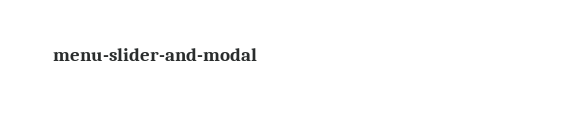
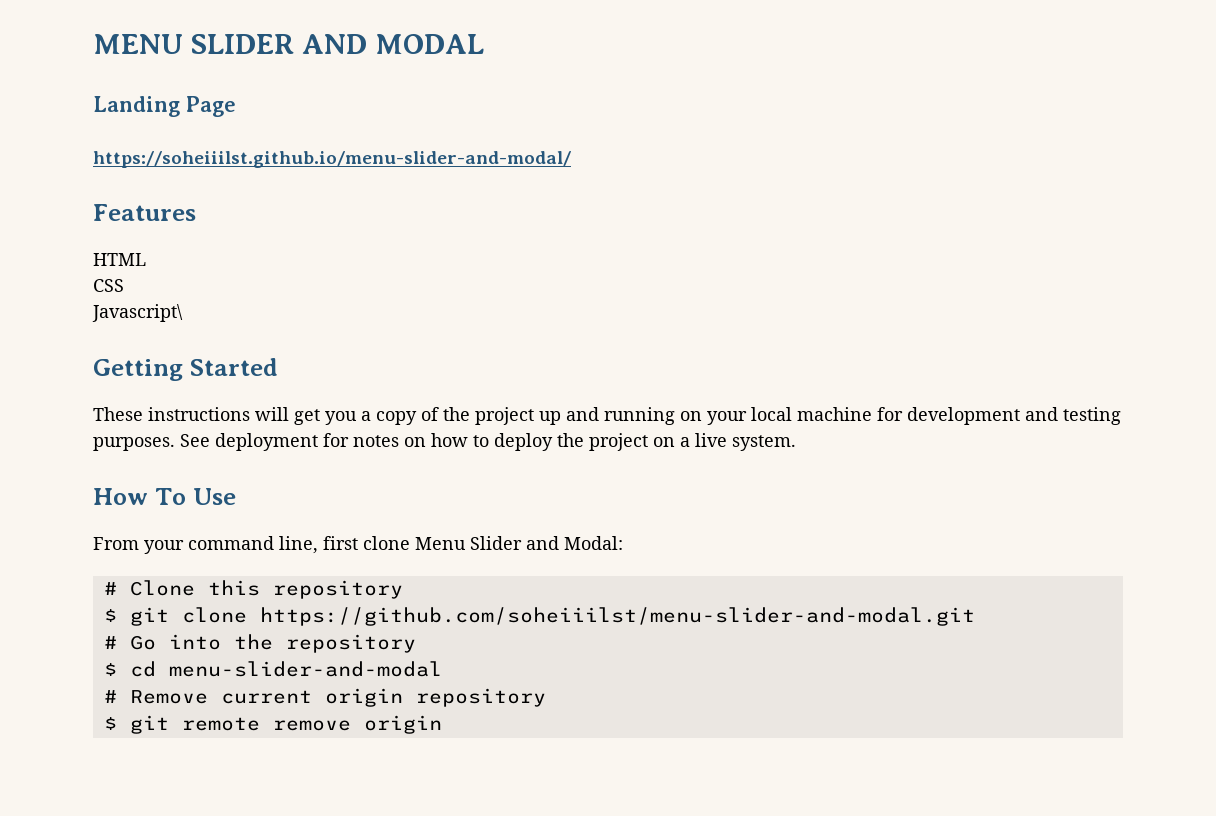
- menu-slider-and-modal
+ MENU SLIDER AND MODAL
+ Landing Page
+ https://soheiiilst.github.io/menu-slider-and-modal/
+ Features
+ HTML
+ CSS
+ Javascript\
+ Getting Started
+ These instructions will get you a copy of the project up and running on your local machine for development and testing purposes. See deployment for notes on how to deploy the project on a live system.
+ How To Use
+ From your command line, first clone Menu Slider and Modal:
+ # Clone this repository
+ $ git clone https://github.com/soheiiilst/menu-slider-and-modal.git
+ # Go into the repository
+ $ cd menu-slider-and-modal
+ # Remove current origin repository
+ $ git remote remove origin

